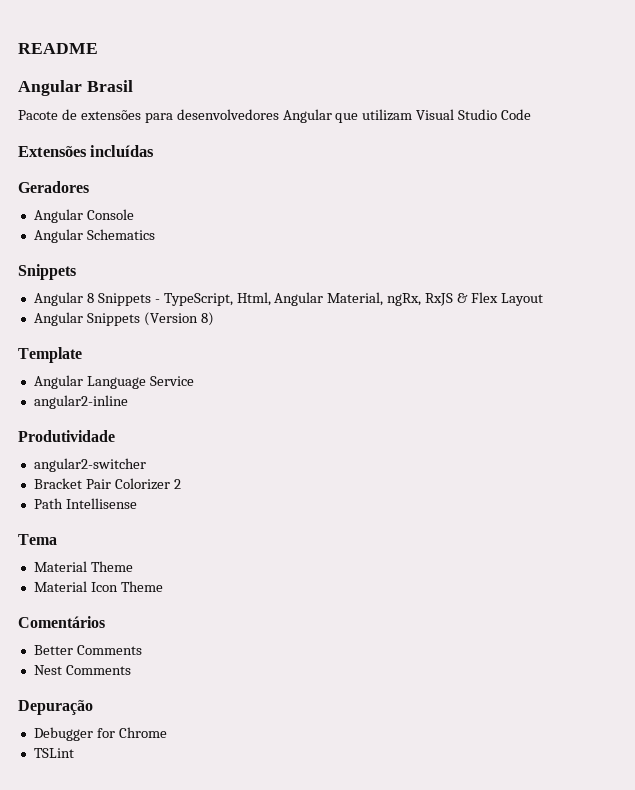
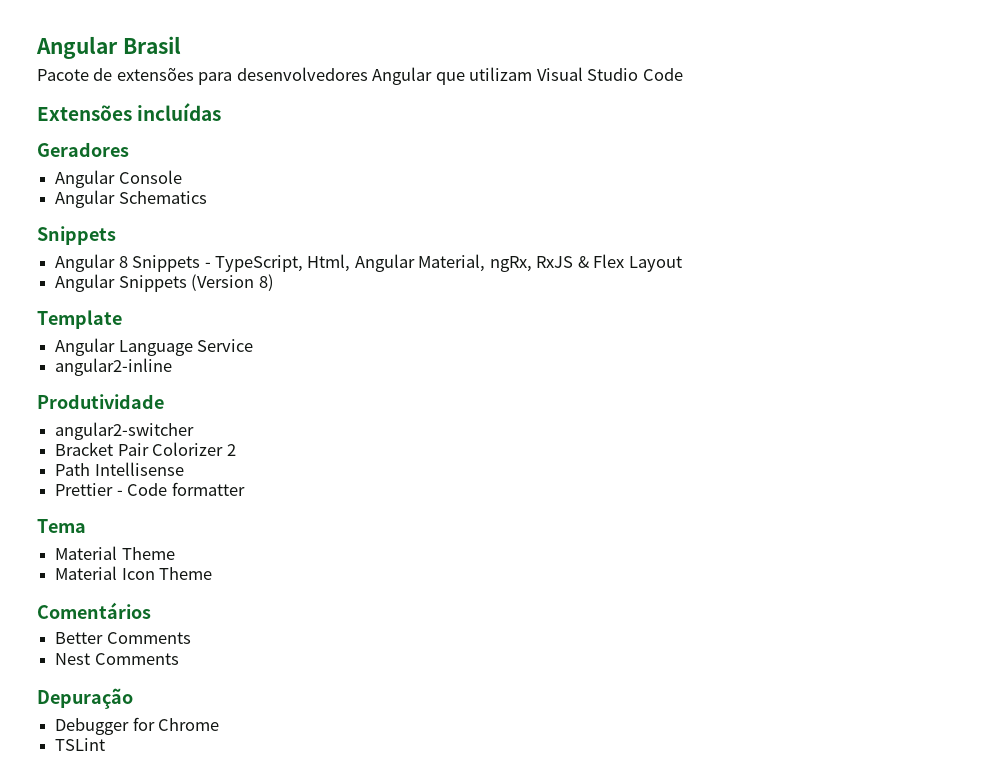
- README
+ Prettier - Code formatter

